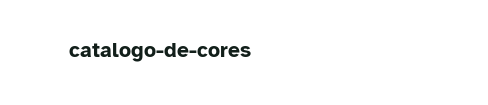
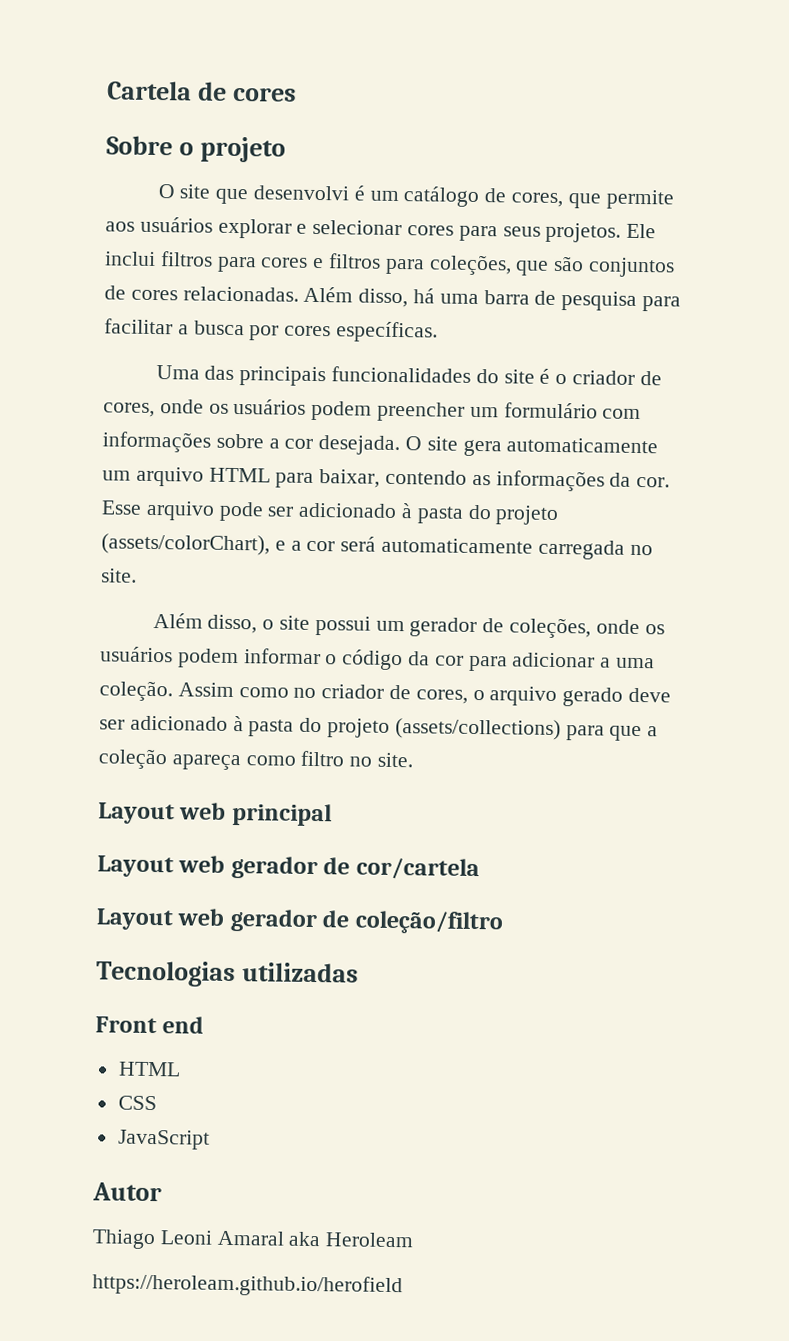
- catalogo-de-cores
+ Cartela de cores
+ Sobre o projeto
+ O site que desenvolvi é um catálogo de cores, que permite aos usuários explorar e selecionar cores para seus projetos. Ele inclui filtros para cores e filtros para coleções, que são conjuntos de cores relacionadas. Além disso, há uma barra de pesquisa para facilitar a busca por cores específicas.
+ Uma das principais funcionalidades do site é o criador de cores, onde os usuários podem preencher um formulário com informações sobre a cor desejada. O site gera automaticamente um arquivo HTML para baixar, contendo as informações da cor. Esse arquivo pode ser adicionado à pasta do projeto (assets/colorChart), e a cor será automaticamente carregada no site.
+ Além disso, o site possui um gerador de coleções, onde os usuários podem informar o código da cor para adicionar a uma coleção. Assim como no criador de cores, o arquivo gerado deve ser adicionado à pasta do projeto (assets/collections) para que a coleção apareça como filtro no site.
+ Layout web principal
+ Layout web gerador de cor/cartela
+ Layout web gerador de coleção/filtro
+ Tecnologias utilizadas
+ Front end
+ HTML
+ CSS
+ JavaScript
+ Autor
+ Thiago Leoni Amaral aka Heroleam
+ https://heroleam.github.io/herofield

